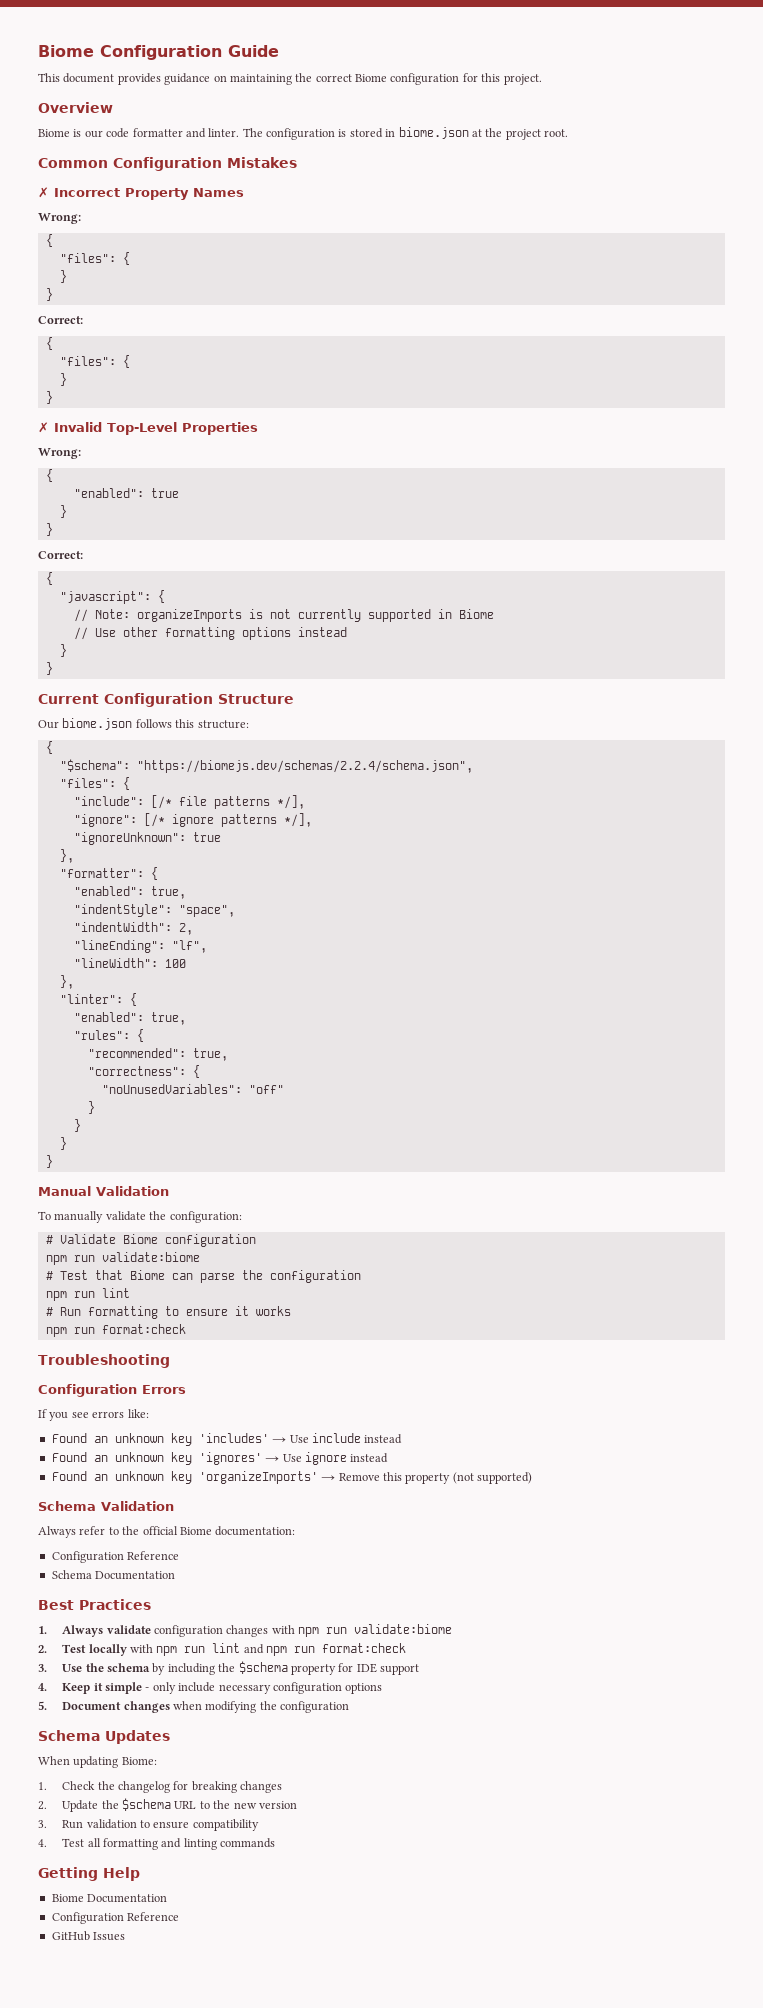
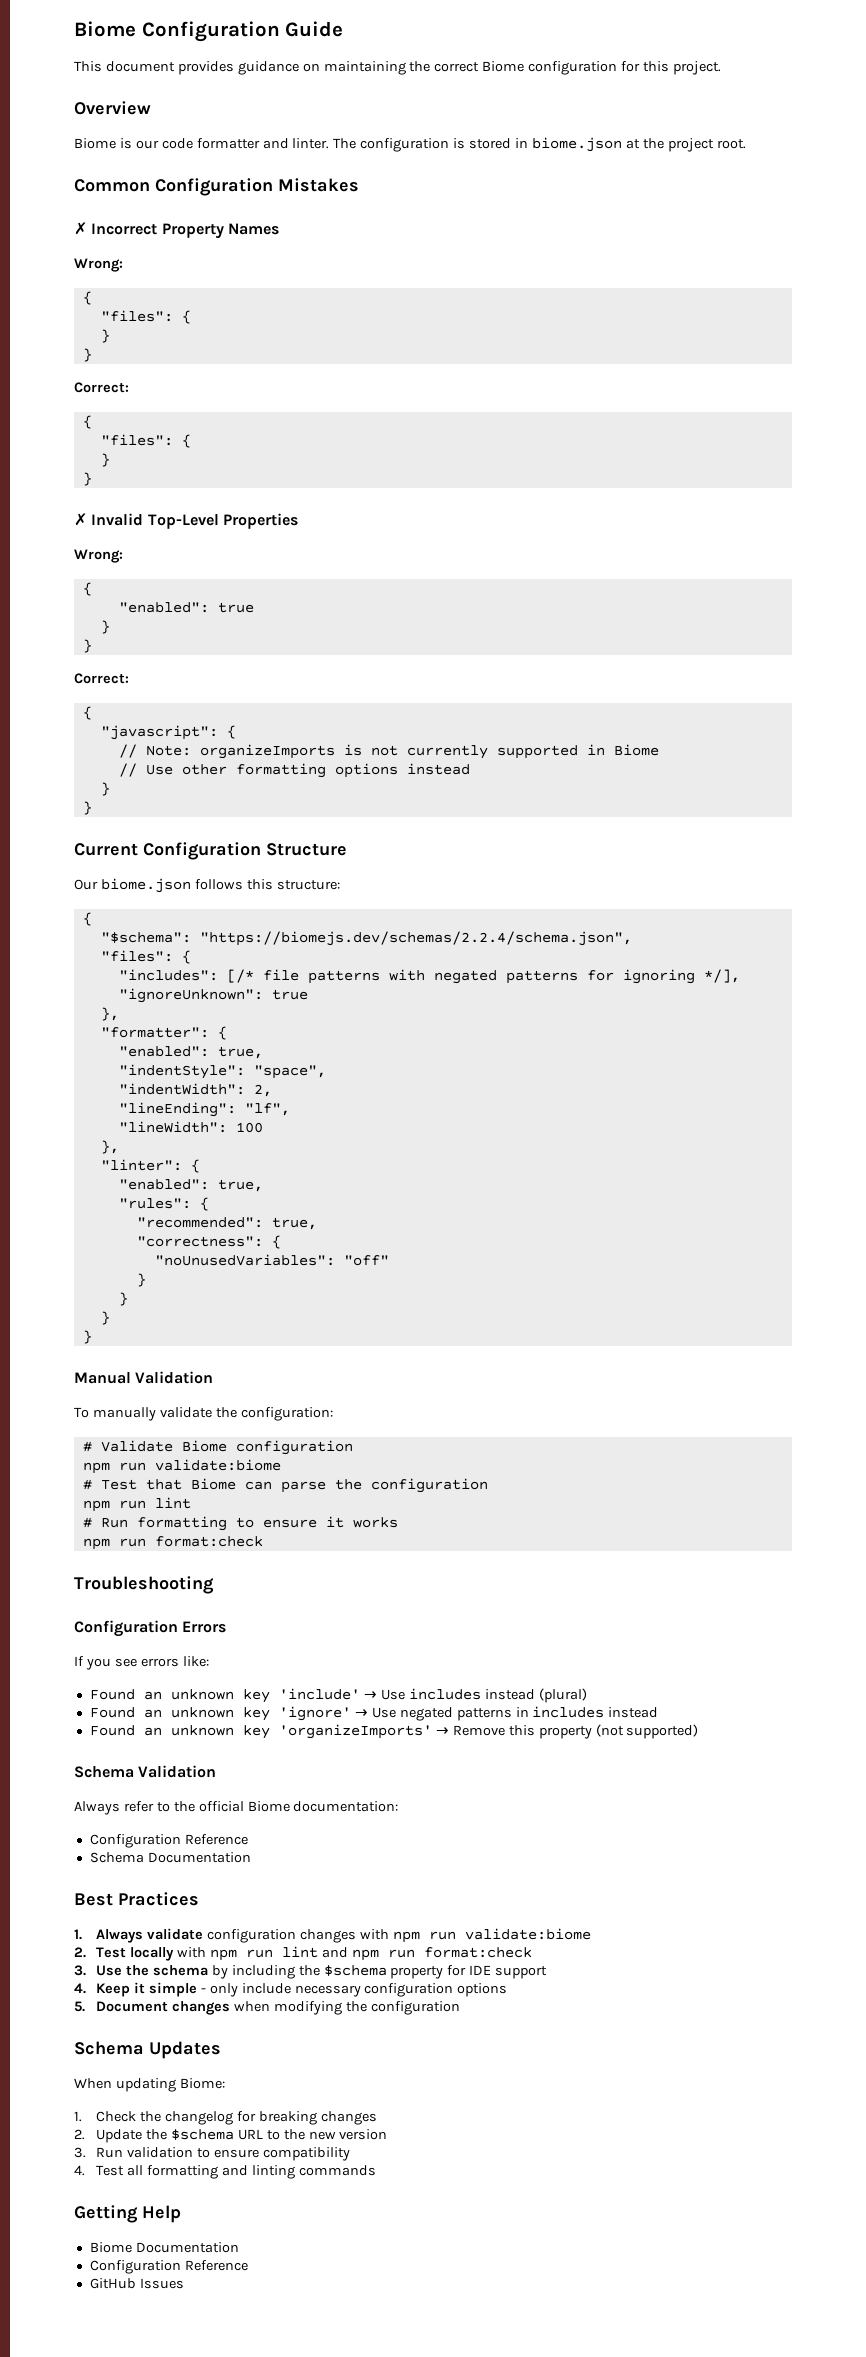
- "include": [/* file patterns */],
- "ignore": [/* ignore patterns */],
+ "includes": [/* file patterns with negated patterns for ignoring */],
- Found an unknown key 'includes' → Use include instead
- Found an unknown key 'ignores' → Use ignore instead
+ Found an unknown key 'include' → Use includes instead (plural)
+ Found an unknown key 'ignore' → Use negated patterns in includes instead

